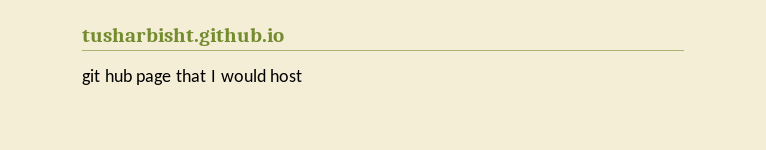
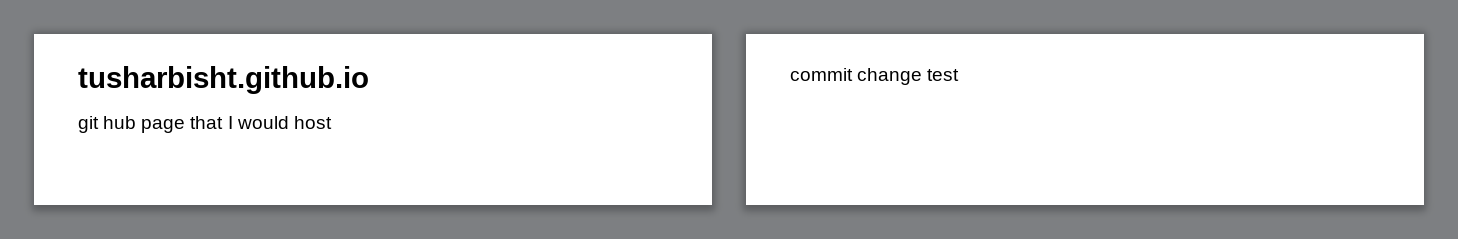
+ commit change test

